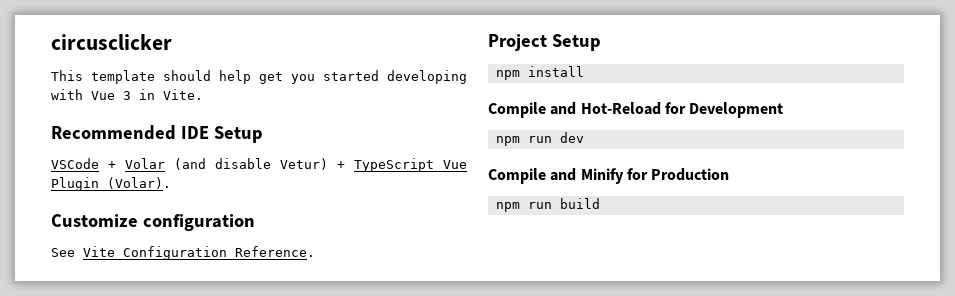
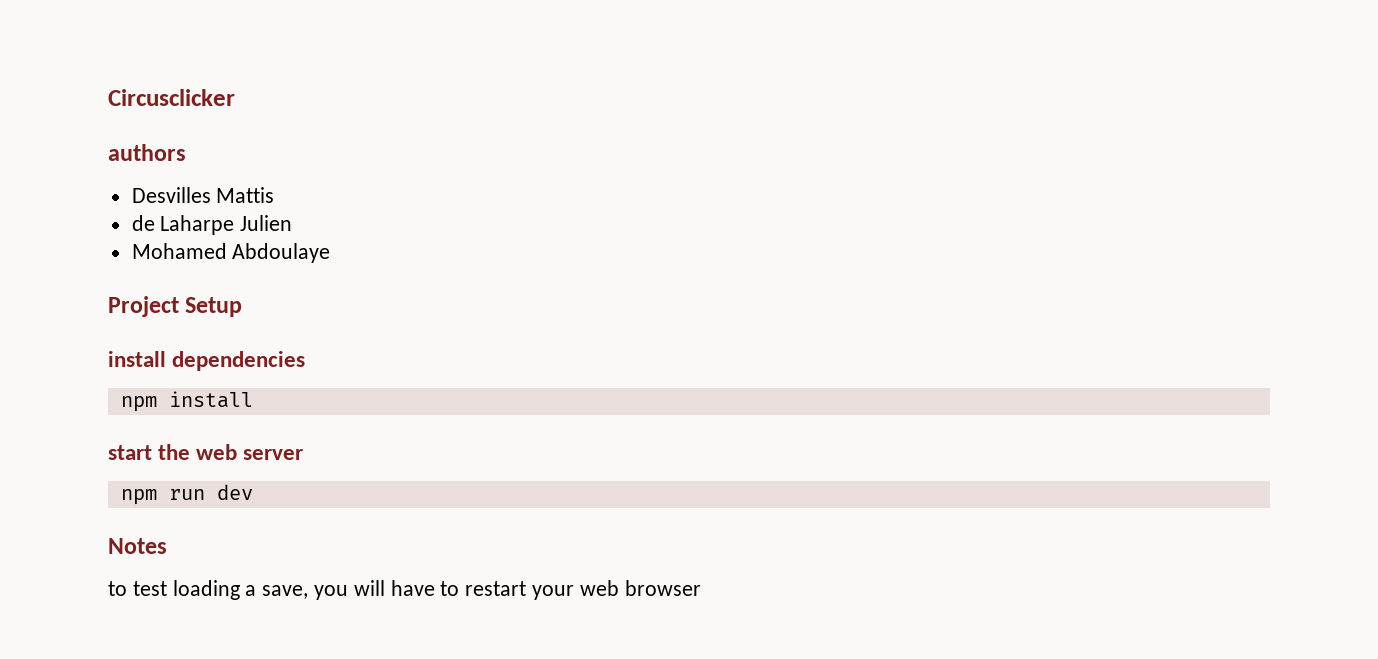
- circusclicker
- This template should help get you started developing with Vue 3 in Vite.
- Recommended IDE Setup
- VSCode + Volar (and disable Vetur) + TypeScript Vue Plugin (Volar).
- Customize configuration
- See Vite Configuration Reference.
+ Circusclicker
+ authors
+ Desvilles Mattis
+ de Laharpe Julien
+ Mohamed Abdoulaye
+ install dependencies
- Compile and Hot-Reload for Development
+ start the web server
  npm run dev
- Compile and Minify for Production
- npm run build
+ Notes
+ to test loading a save, you will have to restart your web browser

